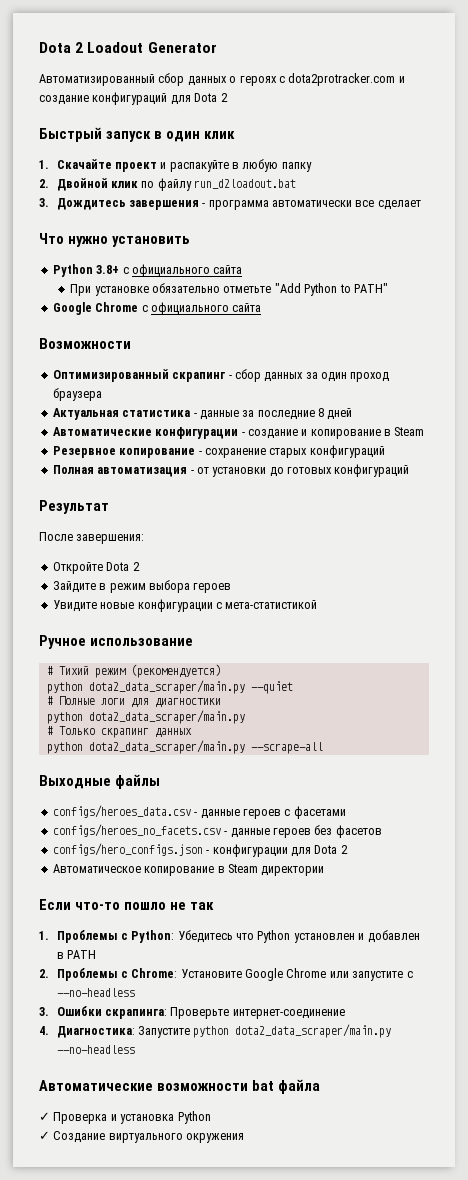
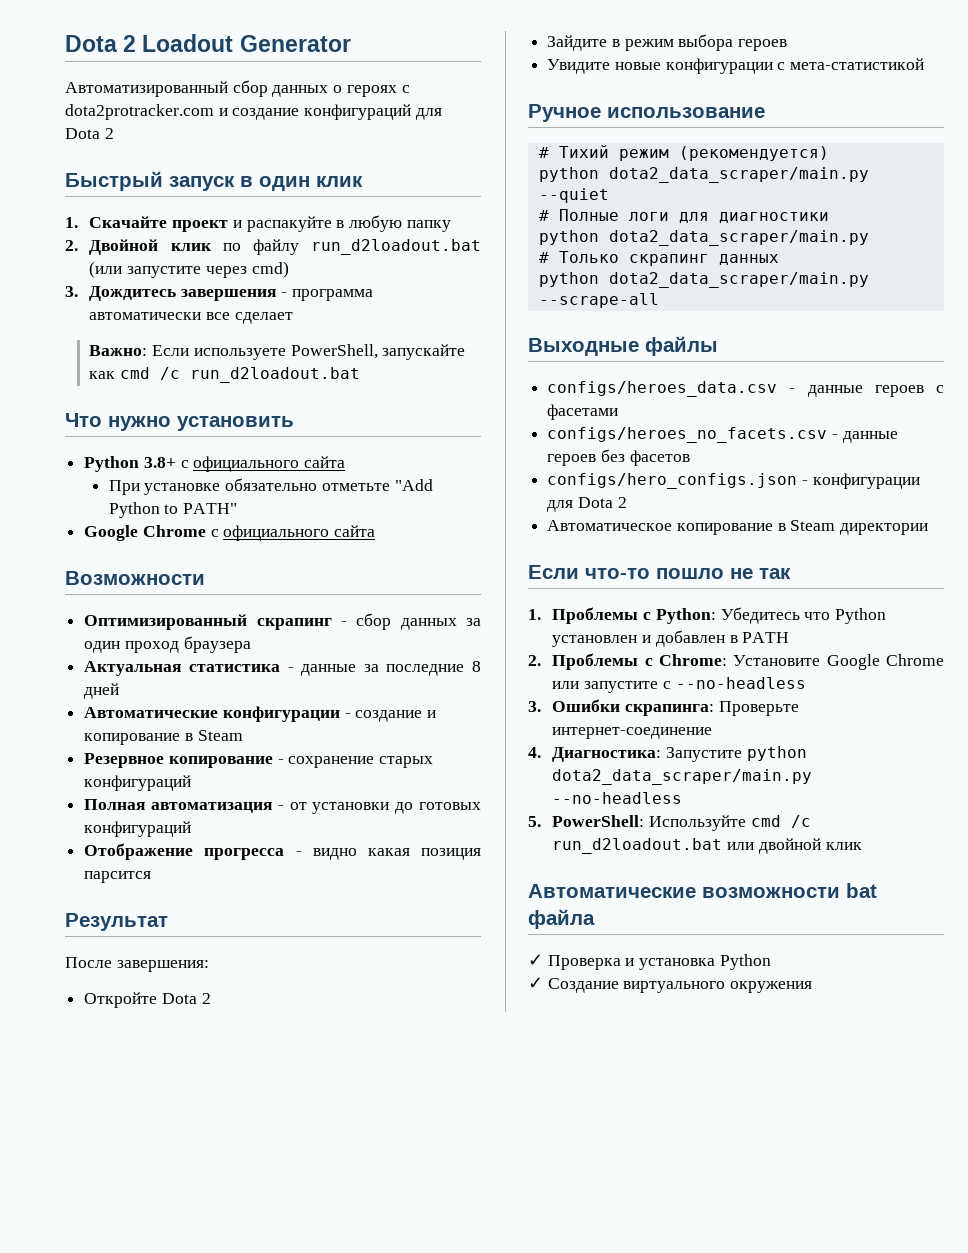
- 2. Двойной клик по файлу run_d2loadout.bat
+ 2. Двойной клик по файлу run_d2loadout.bat (или запустите через cmd)
+ Важно: Если используете PowerShell, запускайте как cmd /c run_d2loadout.bat
+ Отображение прогресса - видно какая позиция парсится
+ 5. PowerShell: Используйте cmd /c run_d2loadout.bat или двойной клик

